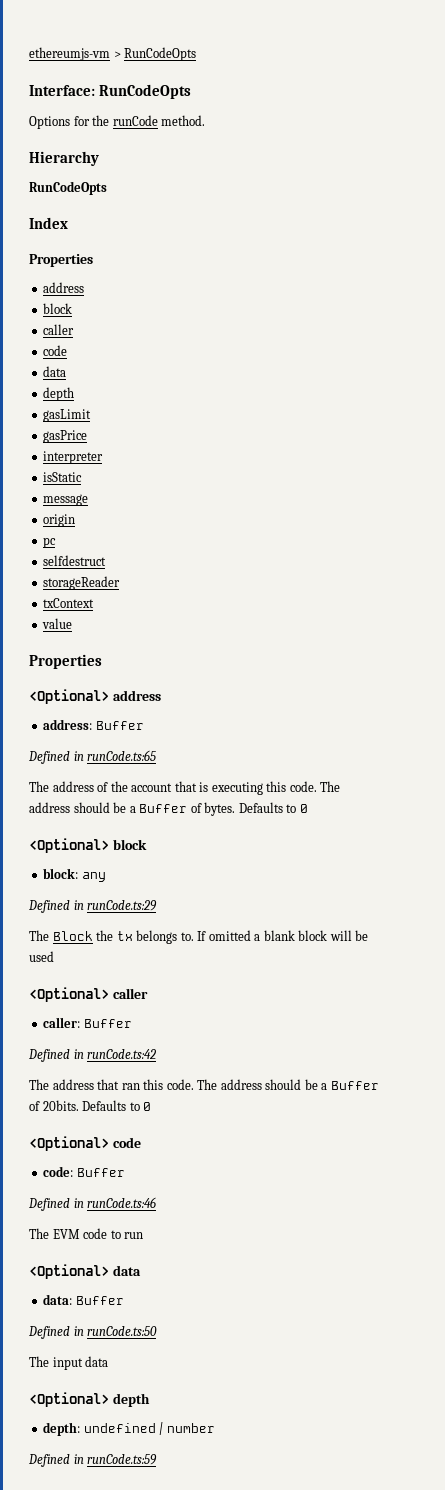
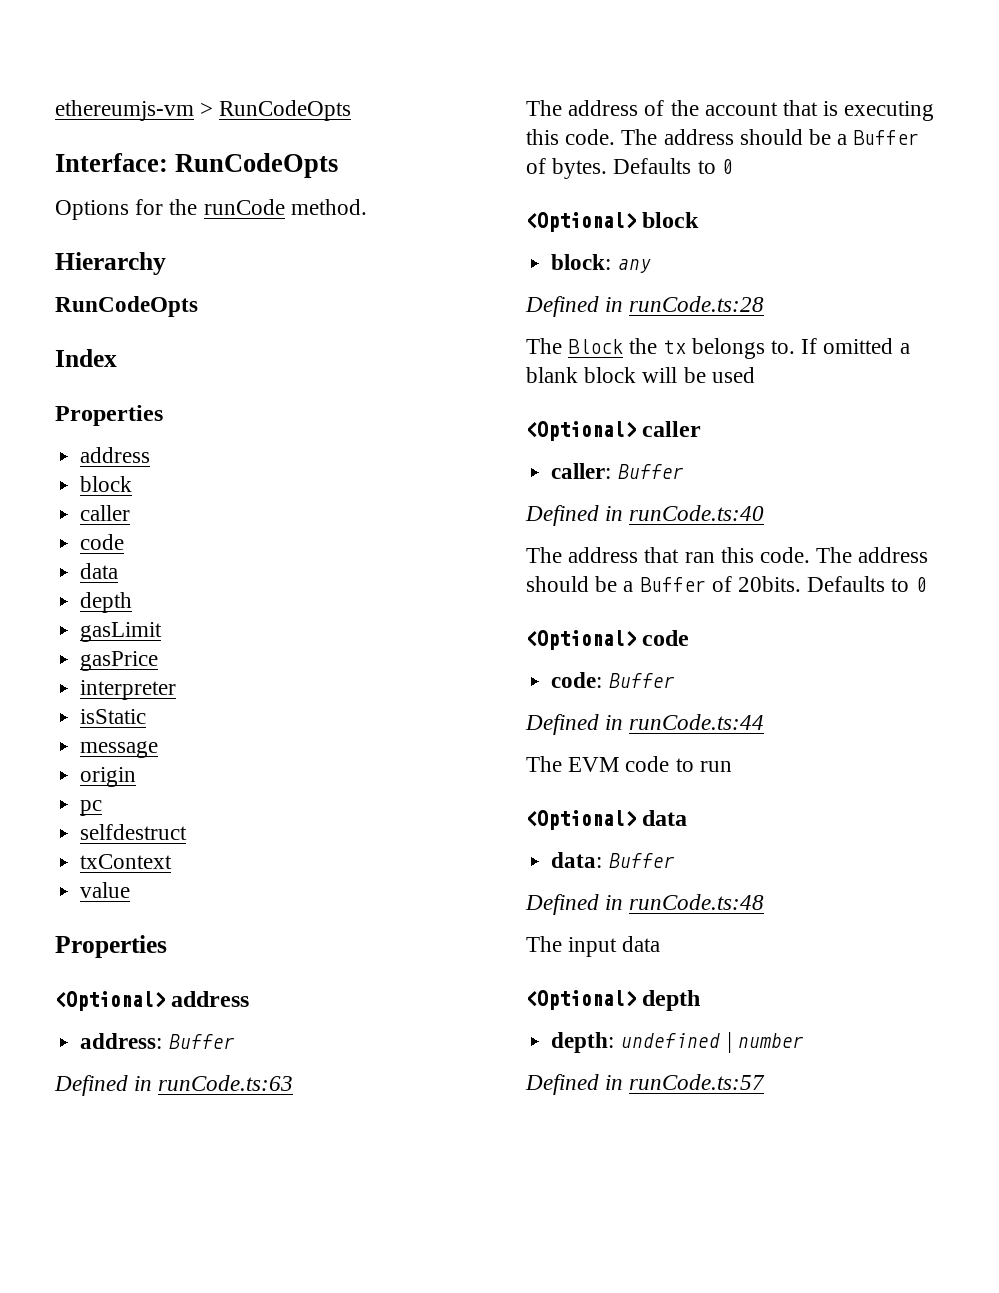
- storageReader
- Defined in runCode.ts:65
+ Defined in runCode.ts:63
- Defined in runCode.ts:29
+ Defined in runCode.ts:28
- Defined in runCode.ts:42
+ Defined in runCode.ts:40
- Defined in runCode.ts:46
+ Defined in runCode.ts:44
- Defined in runCode.ts:50
+ Defined in runCode.ts:48
- Defined in runCode.ts:59
+ Defined in runCode.ts:57

